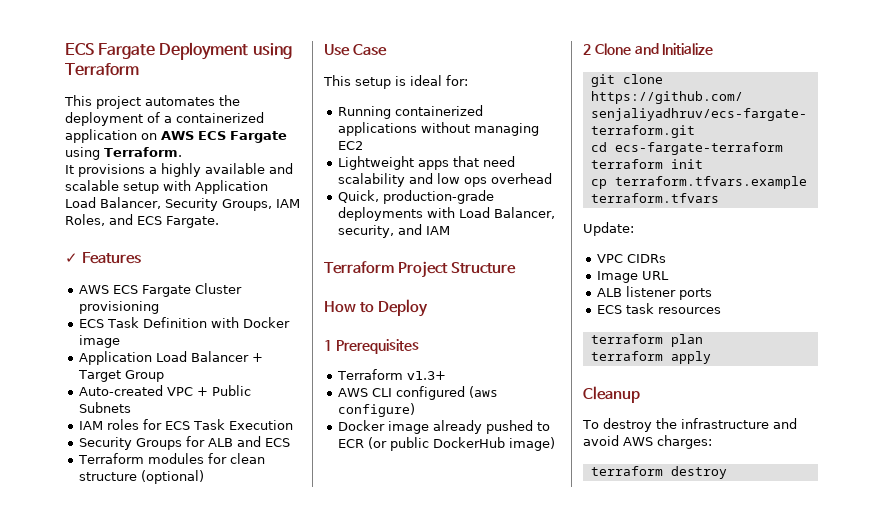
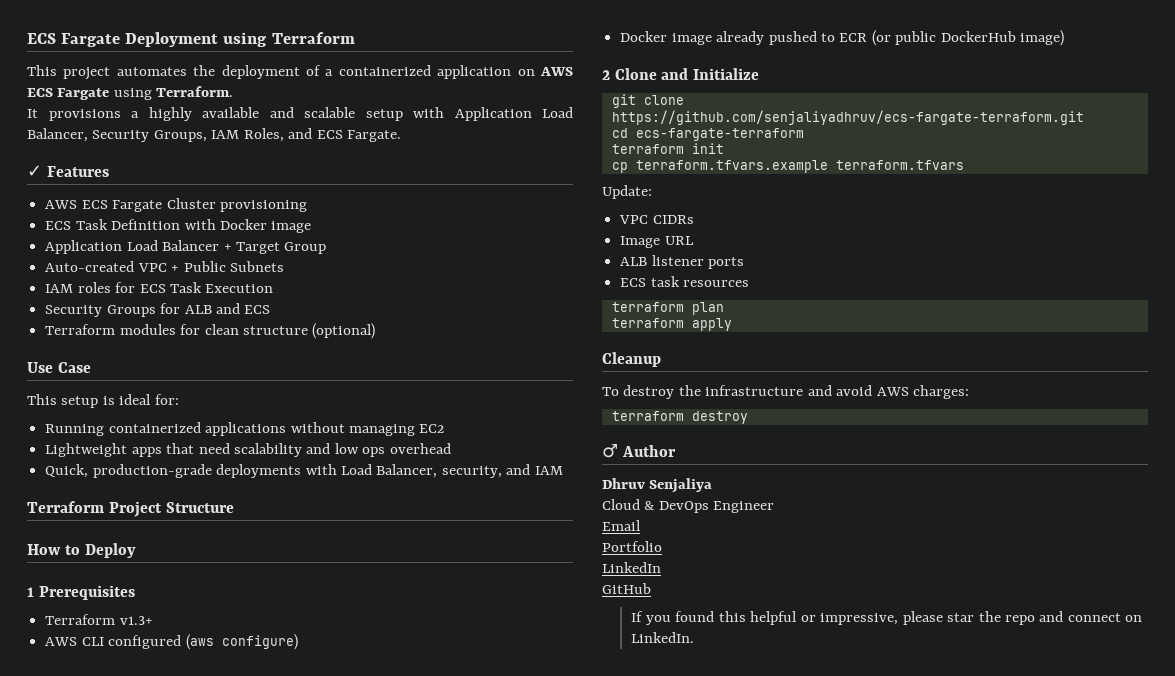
+ ♂ Author
+ Dhruv Senjaliya
+ Cloud & DevOps Engineer
+ Email
+ Portfolio
+ LinkedIn
+ GitHub
+ If you found this helpful or impressive, please star the repo and connect on LinkedIn.

